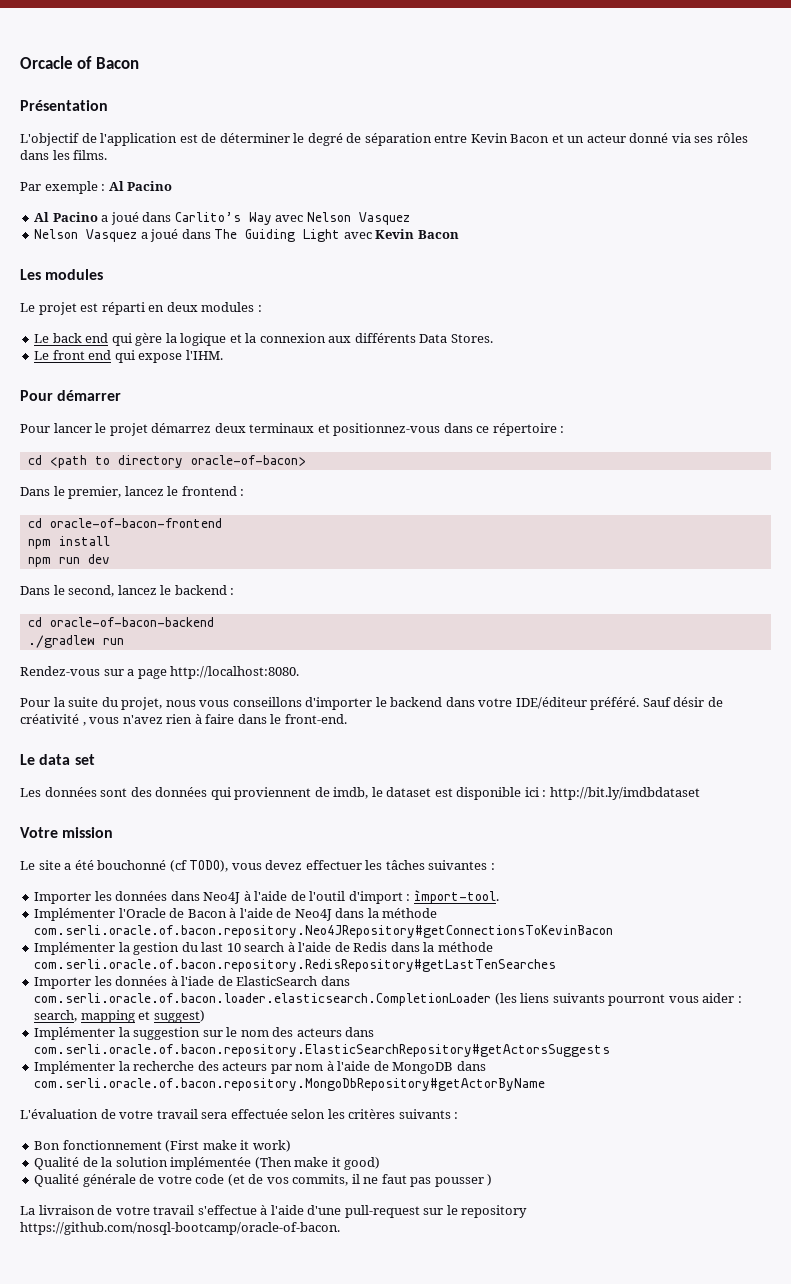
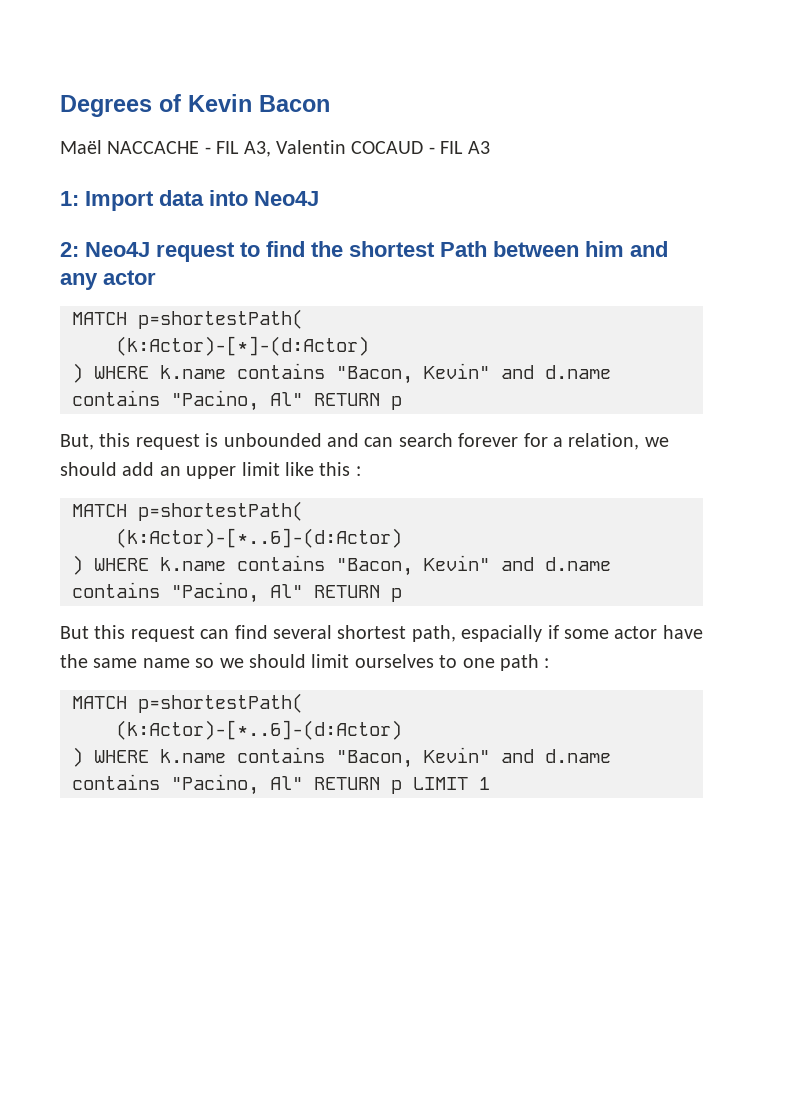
- Orcacle of Bacon
- Présentation
- L'objectif de l'application est de déterminer le degré de séparation entre Kevin Bacon et un acteur donné via ses rôles dans les films.
- Par exemple : Al Pacino
- Al Pacino a joué dans Carlito’s Way avec Nelson Vasquez
- Nelson Vasquez a joué dans The Guiding Light avec Kevin Bacon
- Les modules
- Le projet est réparti en deux modules :
- Le back end qui gère la logique et la connexion aux différents Data Stores.
- Le front end qui expose l'IHM.
- Pour démarrer
- Pour lancer le projet démarrez deux terminaux et positionnez-vous dans ce répertoire :
- cd <path to directory oracle-of-bacon>
- Dans le premier, lancez le frontend :
- cd oracle-of-bacon-frontend
- npm install
- npm run dev
- Dans le second, lancez le backend :
- cd oracle-of-bacon-backend
- ./gradlew run
- Rendez-vous sur a page http://localhost:8080.
- Pour la suite du projet, nous vous conseillons d'importer le backend dans votre IDE/éditeur préféré. Sauf désir de créativité , vous n'avez rien à faire dans le front-end.
- Le data set
- Les données sont des données qui proviennent de imdb, le dataset est disponible ici : http://bit.ly/imdbdataset
- Votre mission
- Le site a été bouchonné (cf TODO), vous devez effectuer les tâches suivantes :
- Importer les données dans Neo4J à l'aide de l'outil d'import : ìmport-tool.
- Implémenter l'Oracle de Bacon à l'aide de Neo4J dans la méthode com.serli.oracle.of.bacon.repository.Neo4JRepository#getConnectionsToKevinBacon
- Implémenter la gestion du last 10 search à l'aide de Redis dans la méthode com.serli.oracle.of.bacon.repository.RedisRepository#getLastTenSearches
- Importer les données à l'iade de ElasticSearch dans com.serli.oracle.of.bacon.loader.elasticsearch.CompletionLoader (les liens suivants pourront vous aider : search, mapping et suggest)
- Implémenter la suggestion sur le nom des acteurs dans com.serli.oracle.of.bacon.repository.ElasticSearchRepository#getActorsSuggests
- Implémenter la recherche des acteurs par nom à l'aide de MongoDB dans com.serli.oracle.of.bacon.repository.MongoDbRepository#getActorByName
- L'évaluation de votre travail sera effectuée selon les critères suivants :
- Bon fonctionnement (First make it work)
- Qualité de la solution implémentée (Then make it good)
- Qualité générale de votre code (et de vos commits, il ne faut pas pousser )
- La livraison de votre travail s'effectue à l'aide d'une pull-request sur le repository https://github.com/nosql-bootcamp/oracle-of-bacon.
+ Degrees of Kevin Bacon
+ Maël NACCACHE - FIL A3, Valentin COCAUD - FIL A3
+ 1: Import data into Neo4J
+ 2: Neo4J request to find the shortest Path between him and any actor
+ MATCH p=shortestPath(
+ (k:Actor)-[*]-(d:Actor)
+ ) WHERE k.name contains "Bacon, Kevin" and d.name contains "Pacino, Al" RETURN p
+ But, this request is unbounded and can search forever for a relation, we should add an upper limit like this :
+ MATCH p=shortestPath(
+ (k:Actor)-[*..6]-(d:Actor)
+ ) WHERE k.name contains "Bacon, Kevin" and d.name contains "Pacino, Al" RETURN p
+ But this request can find several shortest path, espacially if some actor have the same name so we should limit ourselves to one path :
+ MATCH p=shortestPath(
+ (k:Actor)-[*..6]-(d:Actor)
+ ) WHERE k.name contains "Bacon, Kevin" and d.name contains "Pacino, Al" RETURN p LIMIT 1

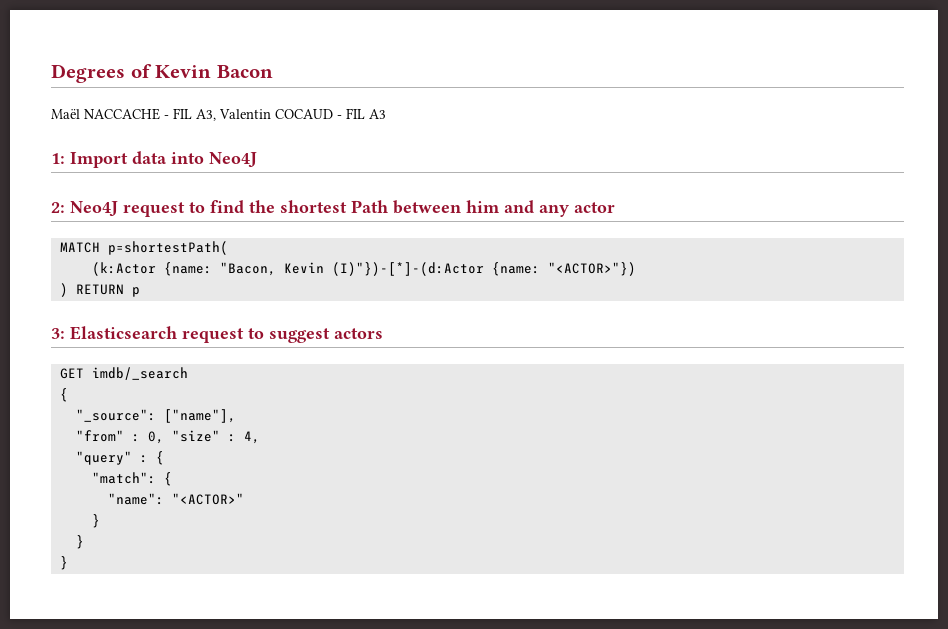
- (k:Actor)-[*]-(d:Actor)
- ) WHERE k.name contains "Bacon, Kevin" and d.name contains "Pacino, Al" RETURN p
- But, this request is unbounded and can search forever for a relation, we should add an upper limit like this :
- MATCH p=shortestPath(
- (k:Actor)-[*..6]-(d:Actor)
- ) WHERE k.name contains "Bacon, Kevin" and d.name contains "Pacino, Al" RETURN p
- But this request can find several shortest path, espacially if some actor have the same name so we should limit ourselves to one path :
- MATCH p=shortestPath(
- (k:Actor)-[*..6]-(d:Actor)
- ) WHERE k.name contains "Bacon, Kevin" and d.name contains "Pacino, Al" RETURN p LIMIT 1
+ (k:Actor {name: "Bacon, Kevin (I)"})-[*]-(d:Actor {name: "<ACTOR>"})
+ ) RETURN p
+ 3: Elasticsearch request to suggest actors
+ GET imdb/_search
+ {
+ "_source": ["name"],
+ "from" : 0, "size" : 4,
+ "query" : {
+ "match": {
+ "name": "<ACTOR>"
+ }
+ }
+ }

